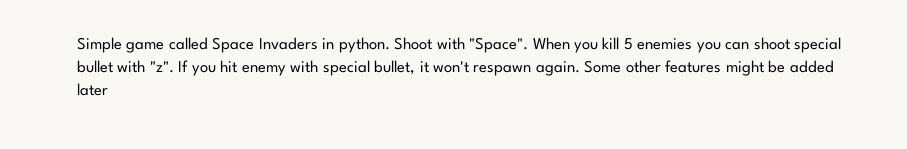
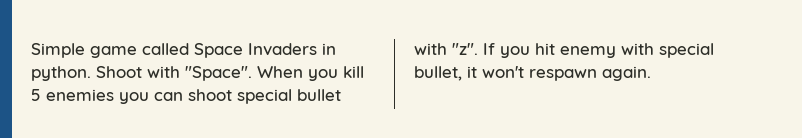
- Some other features might be added later

